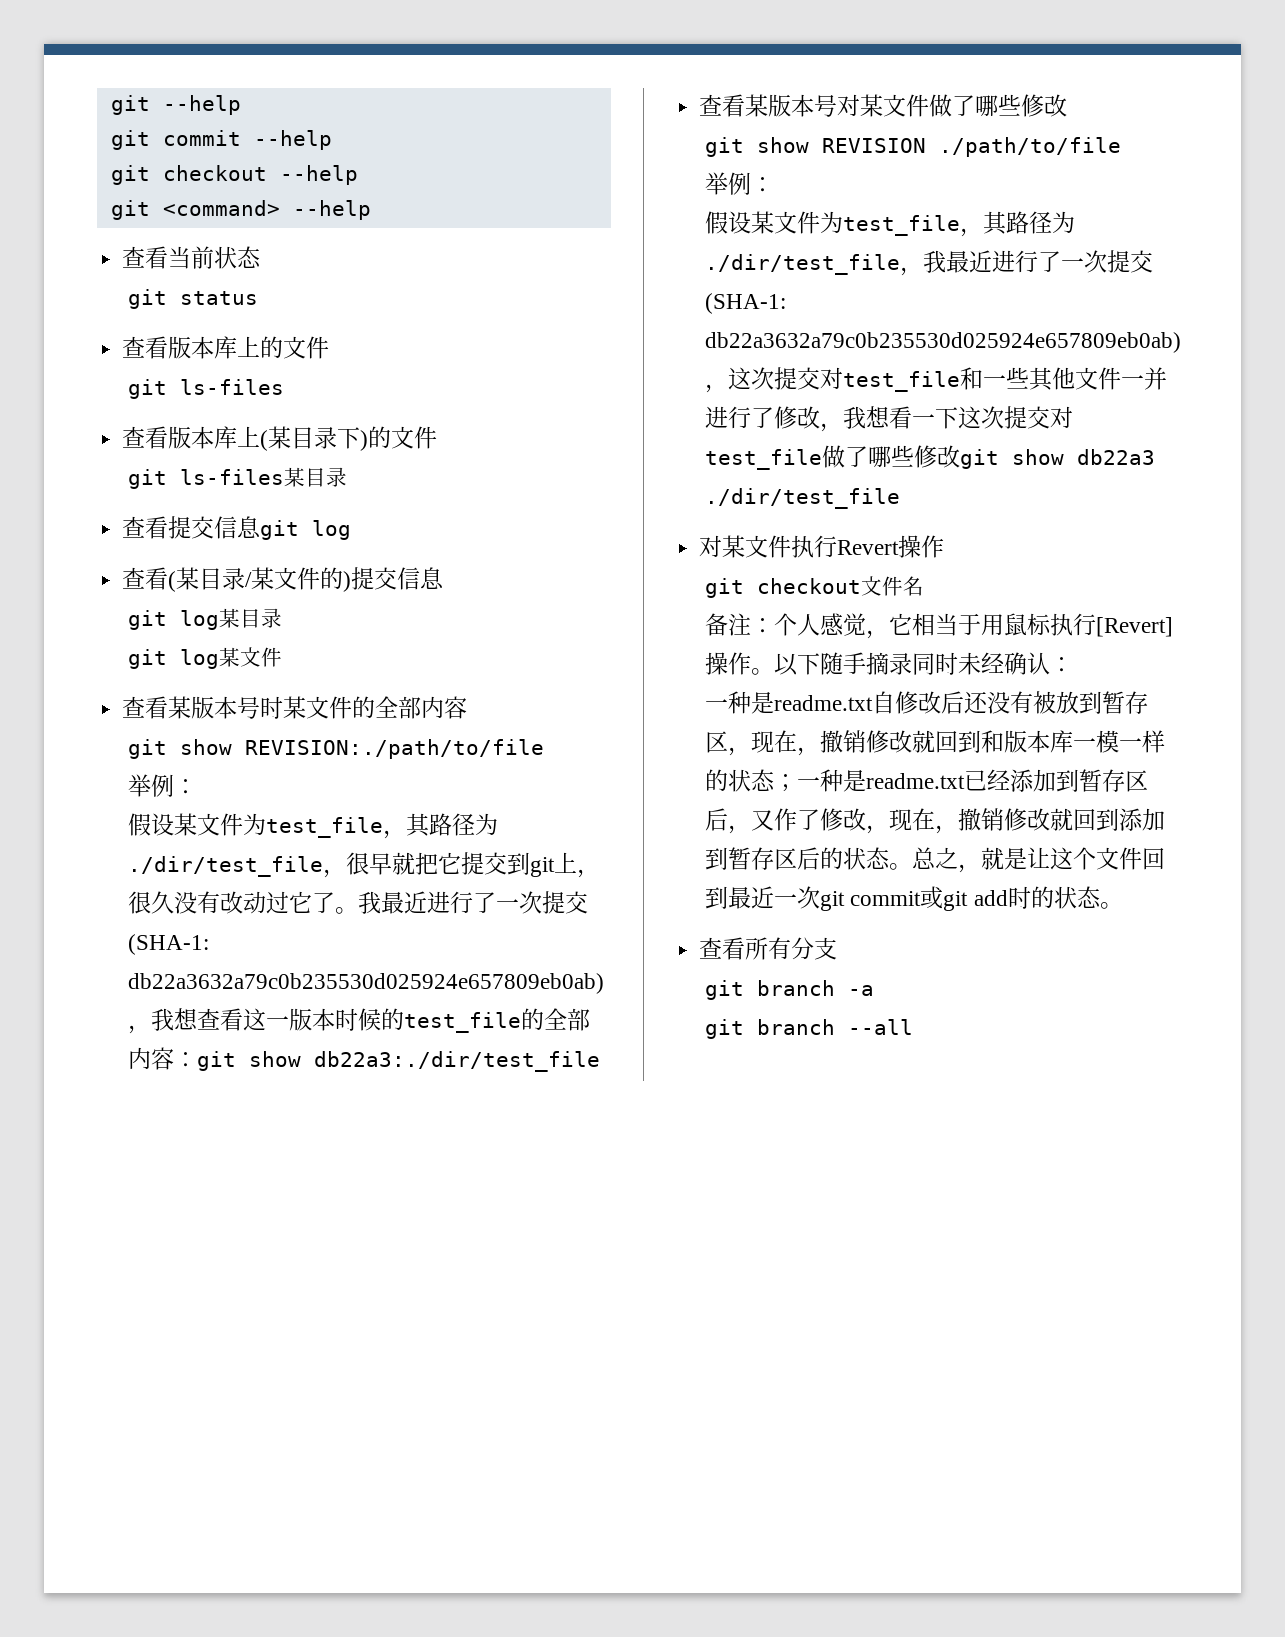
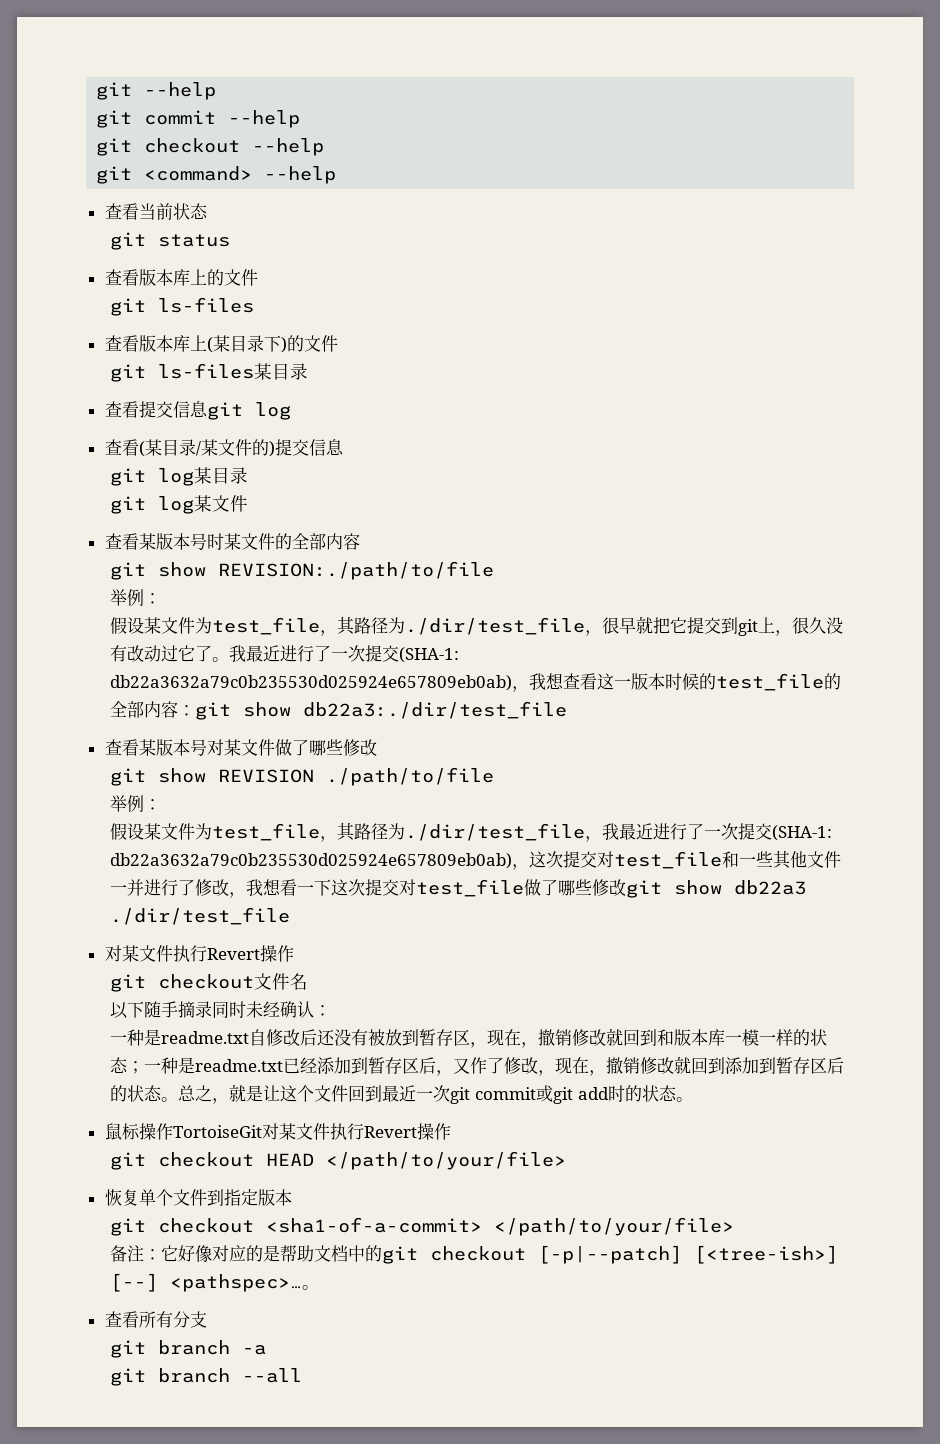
- 备注：个人感觉，它相当于用鼠标执行[Revert]操作。
+ 鼠标操作TortoiseGit对某文件执行Revert操作
+ git checkout HEAD </path/to/your/file>
+ 恢复单个文件到指定版本
+ git checkout <sha1-of-a-commit> </path/to/your/file>
+ 备注：它好像对应的是帮助文档中的git checkout [-p|--patch] [<tree-ish>] [--] <pathspec>…。

